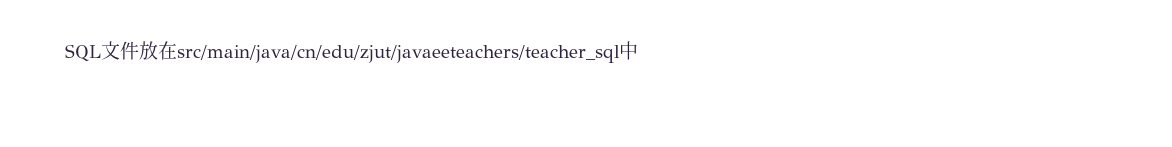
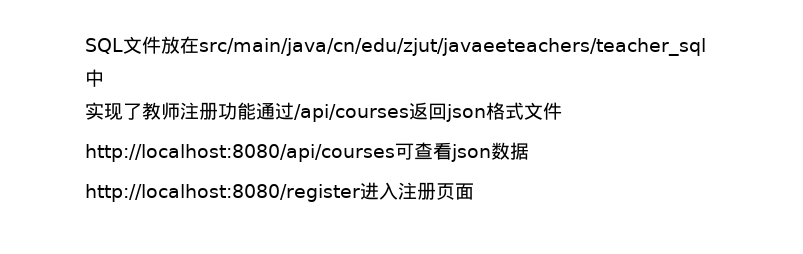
+ 实现了教师注册功能通过/api/courses返回json格式文件
+ http://localhost:8080/api/courses可查看json数据
+ http://localhost:8080/register进入注册页面

